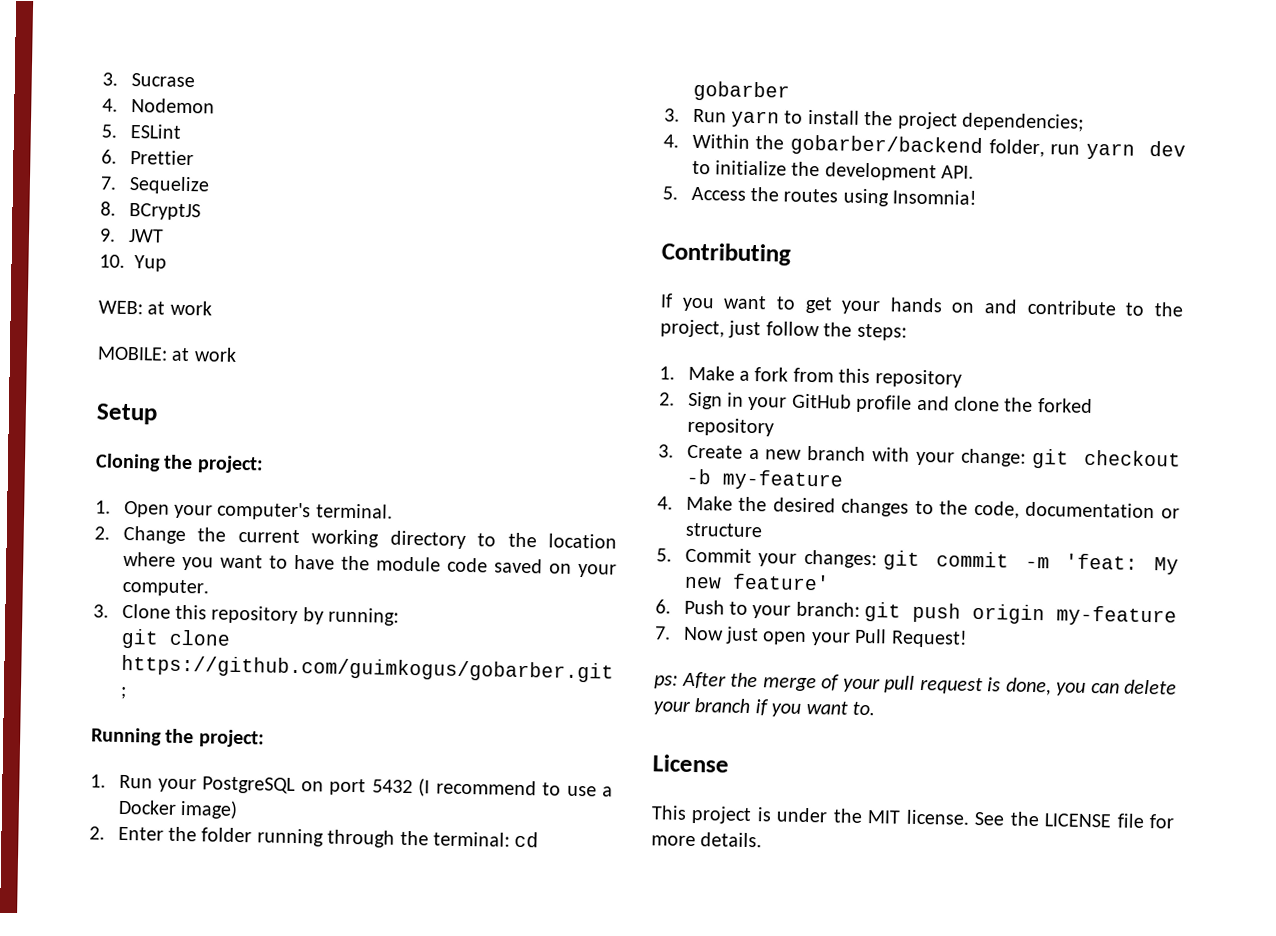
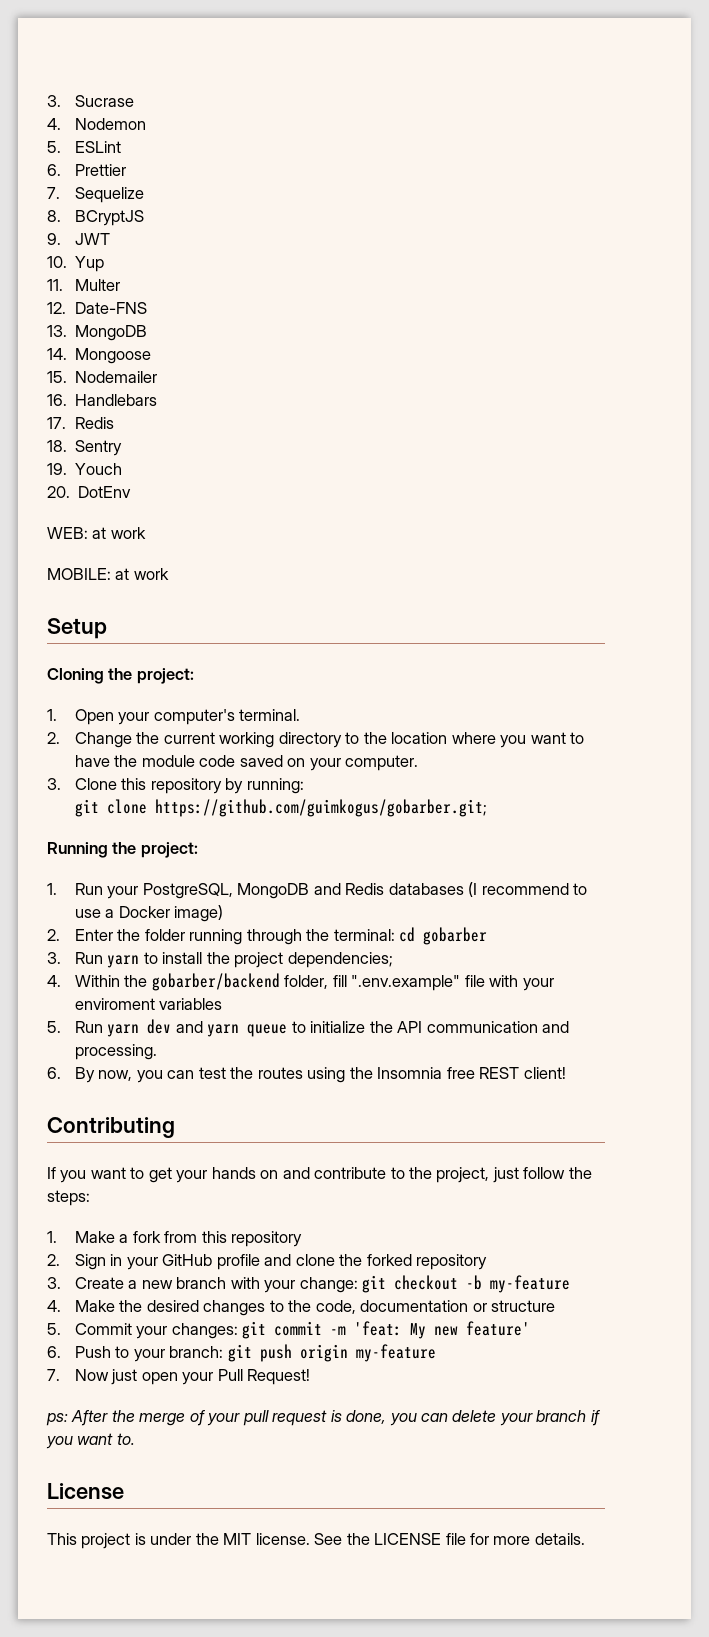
+ 11. Multer
+ 12. Date-FNS
+ 13. MongoDB
+ 14. Mongoose
+ 15. Nodemailer
+ 16. Handlebars
+ 17. Redis
+ 18. Sentry
+ 19. Youch
+ 20. DotEnv
- 1. Run your PostgreSQL on port 5432 (I recommend to use a Docker image)
+ 1. Run your PostgreSQL, MongoDB and Redis databases (I recommend to use a Docker image)
- 4. Within the gobarber/backend folder, run yarn dev to initialize the development API.
- 5. Access the routes using Insomnia!
+ 4. Within the gobarber/backend folder, fill ".env.example" file with your enviroment variables
+ 5. Run yarn dev and yarn queue to initialize the API communication and processing.
+ 6. By now, you can test the routes using the Insomnia free REST client!

